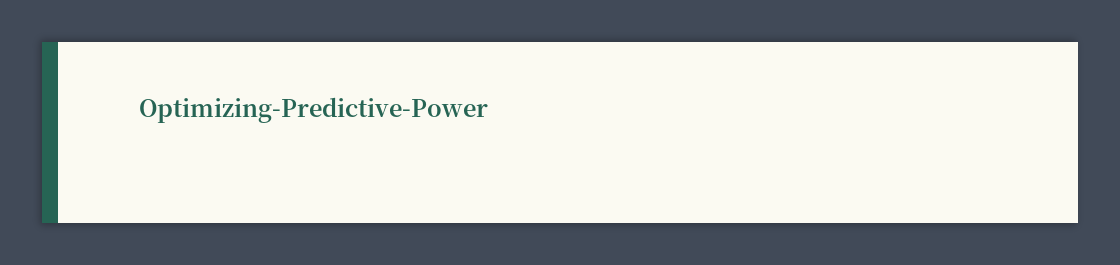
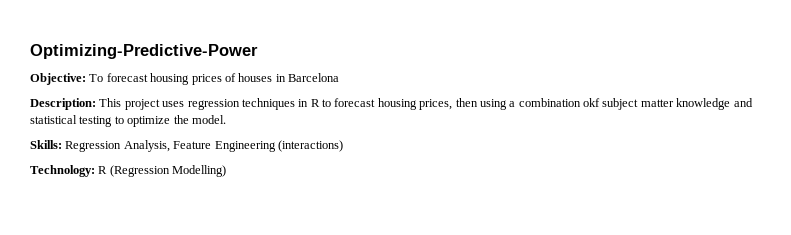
+ Objective: To forecast housing prices of houses in Barcelona
+ Description: This project uses regression techniques in R to forecast housing prices, then using a combination okf subject matter knowledge and statistical testing to optimize the model.
+ Skills: Regression Analysis, Feature Engineering (interactions)
+ Technology: R (Regression Modelling)

